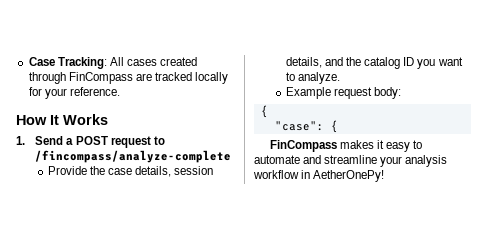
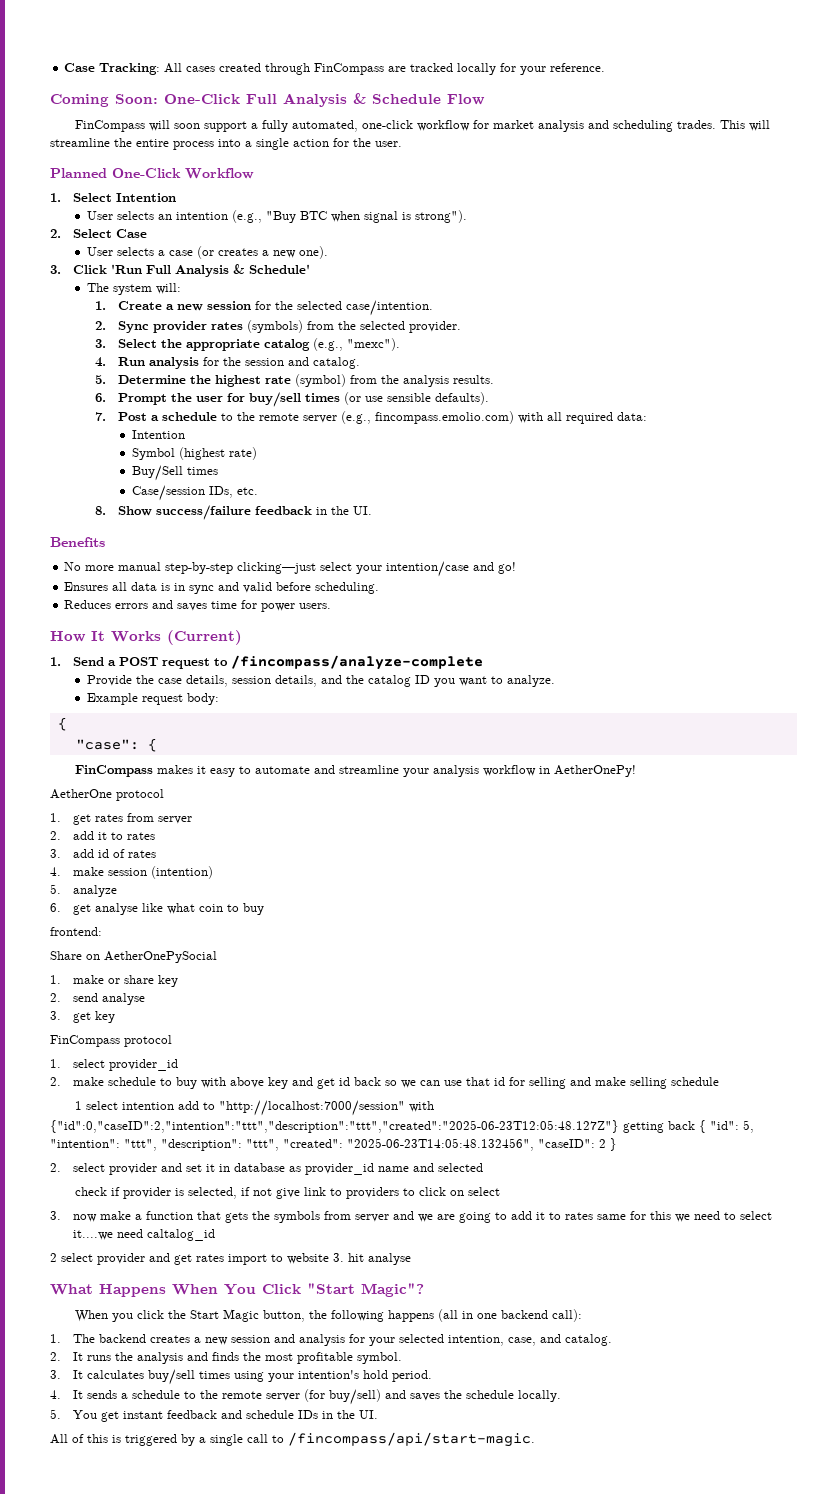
+ Coming Soon: One-Click Full Analysis & Schedule Flow
+ FinCompass will soon support a fully automated, one-click workflow for market analysis and scheduling trades. This will streamline the entire process into a single action for the user.
+ Planned One-Click Workflow
+ 1. Select Intention
+ User selects an intention (e.g., "Buy BTC when signal is strong").
+ 2. Select Case
+ User selects a case (or creates a new one).
+ 3. Click 'Run Full Analysis & Schedule'
+ The system will:
+ 1. Create a new session for the selected case/intention.
+ 2. Sync provider rates (symbols) from the selected provider.
+ 3. Select the appropriate catalog (e.g., "mexc").
+ 4. Run analysis for the session and catalog.
+ 5. Determine the highest rate (symbol) from the analysis results.
+ 6. Prompt the user for buy/sell times (or use sensible defaults).
+ 7. Post a schedule to the remote server (e.g., fincompass.emolio.com) with all required data:
+ Intention
+ Symbol (highest rate)
+ Buy/Sell times
+ Case/session IDs, etc.
+ 8. Show success/failure feedback in the UI.
+ Benefits
+ No more manual step-by-step clicking—just select your intention/case and go!
+ Ensures all data is in sync and valid before scheduling.
+ Reduces errors and saves time for power users.
- How It Works
+ How It Works (Current)
+ AetherOne protocol
+ 1. get rates from server
+ 2. add it to rates
+ 3. add id of rates
+ 4. make session (intention)
+ 5. analyze
+ 6. get analyse like what coin to buy
+ frontend:
+ Share on AetherOnePySocial
+ 1. make or share key
+ 2. send analyse
+ 3. get key
+ FinCompass protocol
+ 1. select provider_id
+ 2. make schedule to buy with above key and get id back so we can use that id for selling and make selling schedule
+ 1 select intention add to "http://localhost:7000/session" with {"id":0,"caseID":2,"intention":"ttt","description":"ttt","created":"2025-06-23T12:05:48.127Z"} getting back { "id": 5, "intention": "ttt", "description": "ttt", "created": "2025-06-23T14:05:48.132456", "caseID": 2 }
+ 2. select provider and set it in database as provider_id name and selected
+ check if provider is selected, if not give link to providers to click on select
+ 3. now make a function that gets the symbols from server and we are going to add it to rates same for this we need to select it....we need caltalog_id
+ 2 select provider and get rates import to website 3. hit analyse
+ What Happens When You Click "Start Magic"?
+ When you click the Start Magic button, the following happens (all in one backend call):
+ 1. The backend creates a new session and analysis for your selected intention, case, and catalog.
+ 2. It runs the analysis and finds the most profitable symbol.
+ 3. It calculates buy/sell times using your intention's hold period.
+ 4. It sends a schedule to the remote server (for buy/sell) and saves the schedule locally.
+ 5. You get instant feedback and schedule IDs in the UI.
+ All of this is triggered by a single call to /fincompass/api/start-magic.

